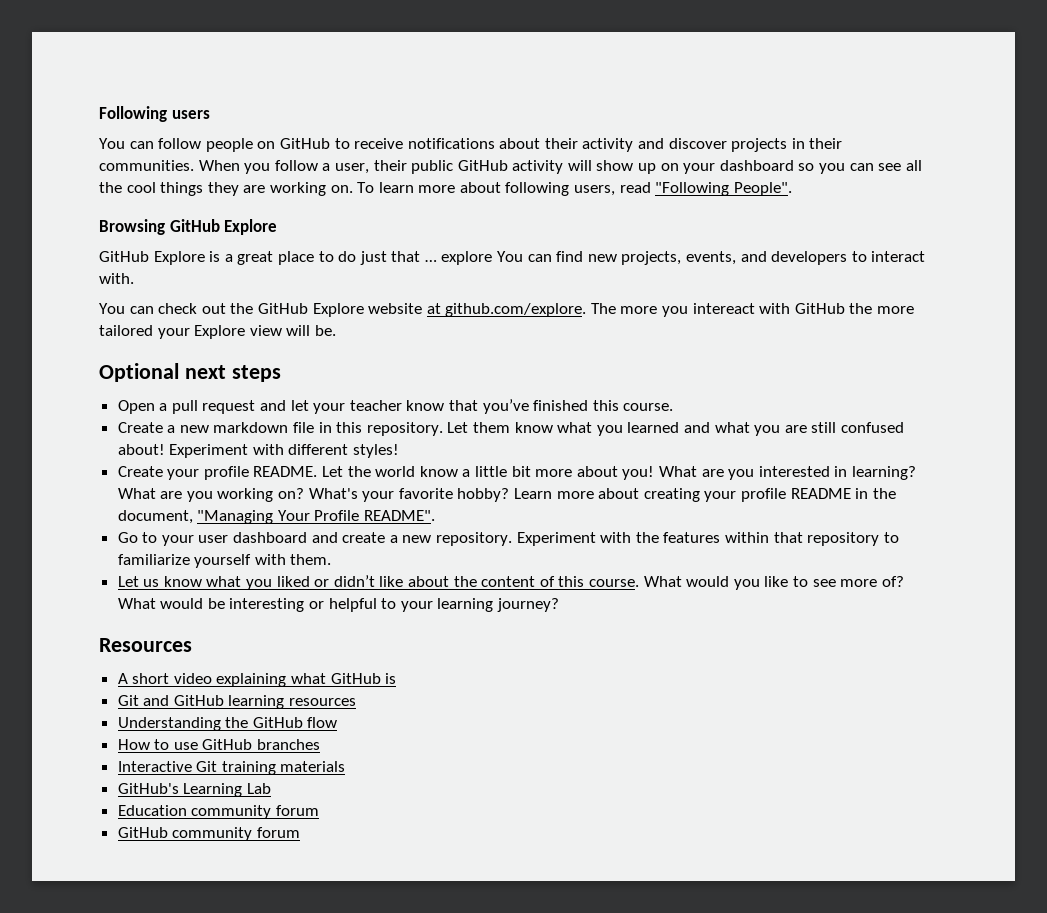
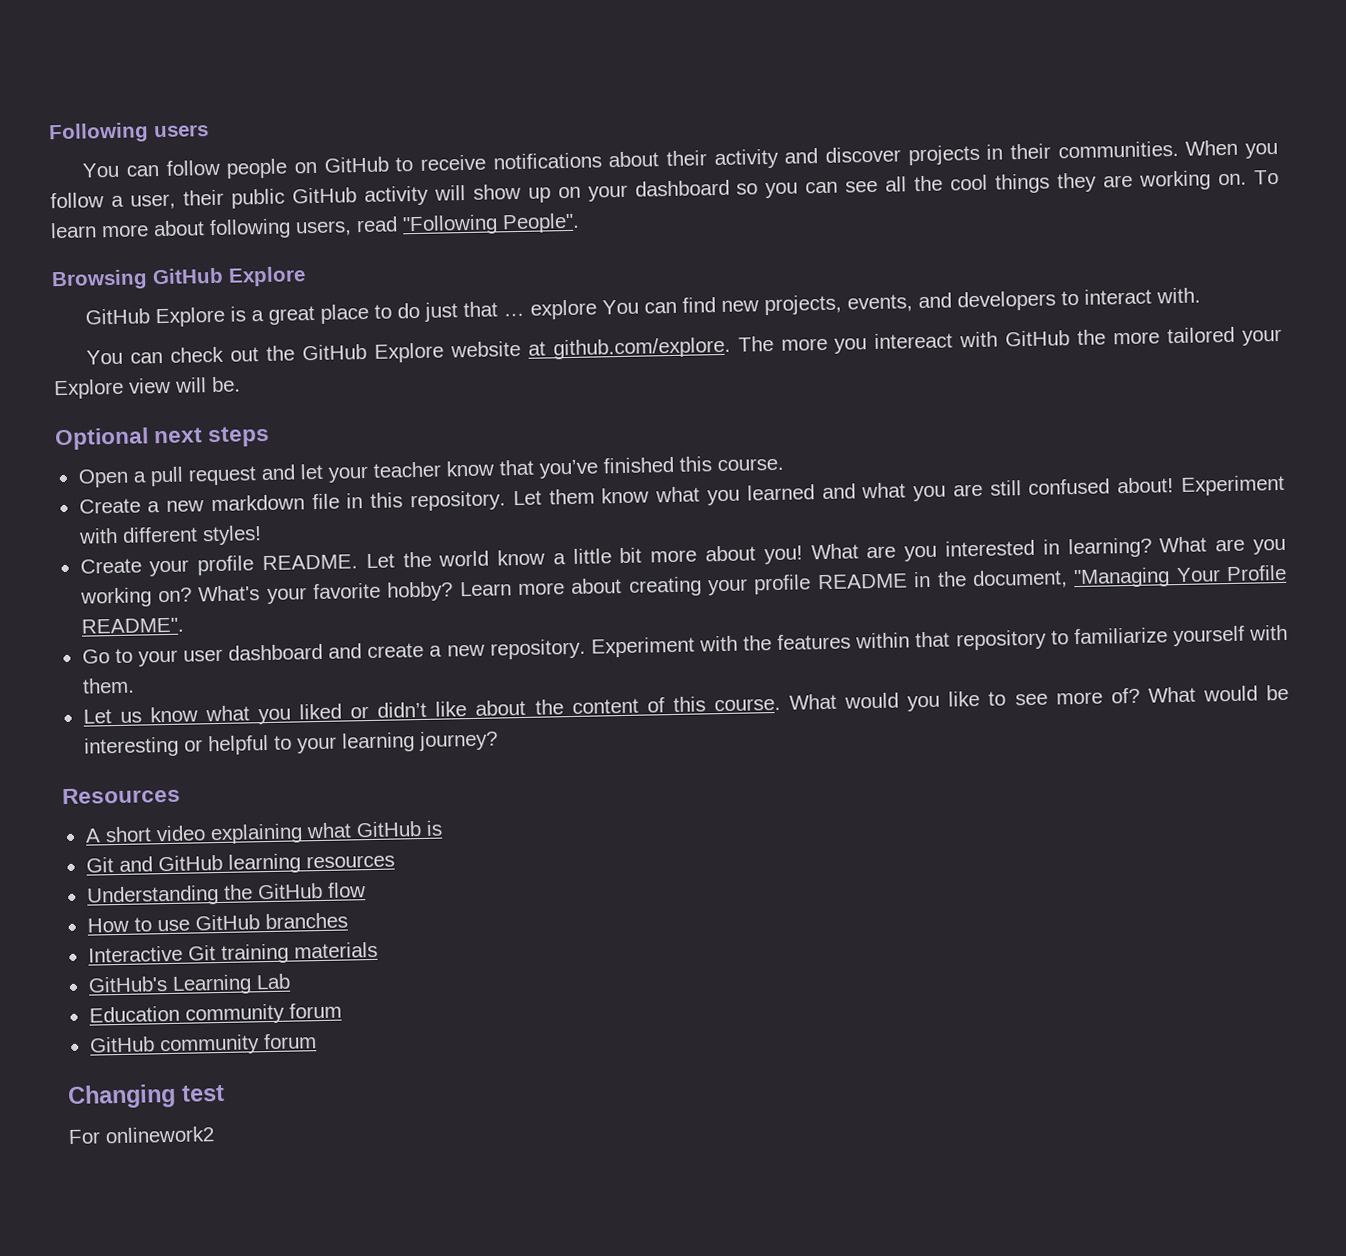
+ Changing test
+ For onlinework2

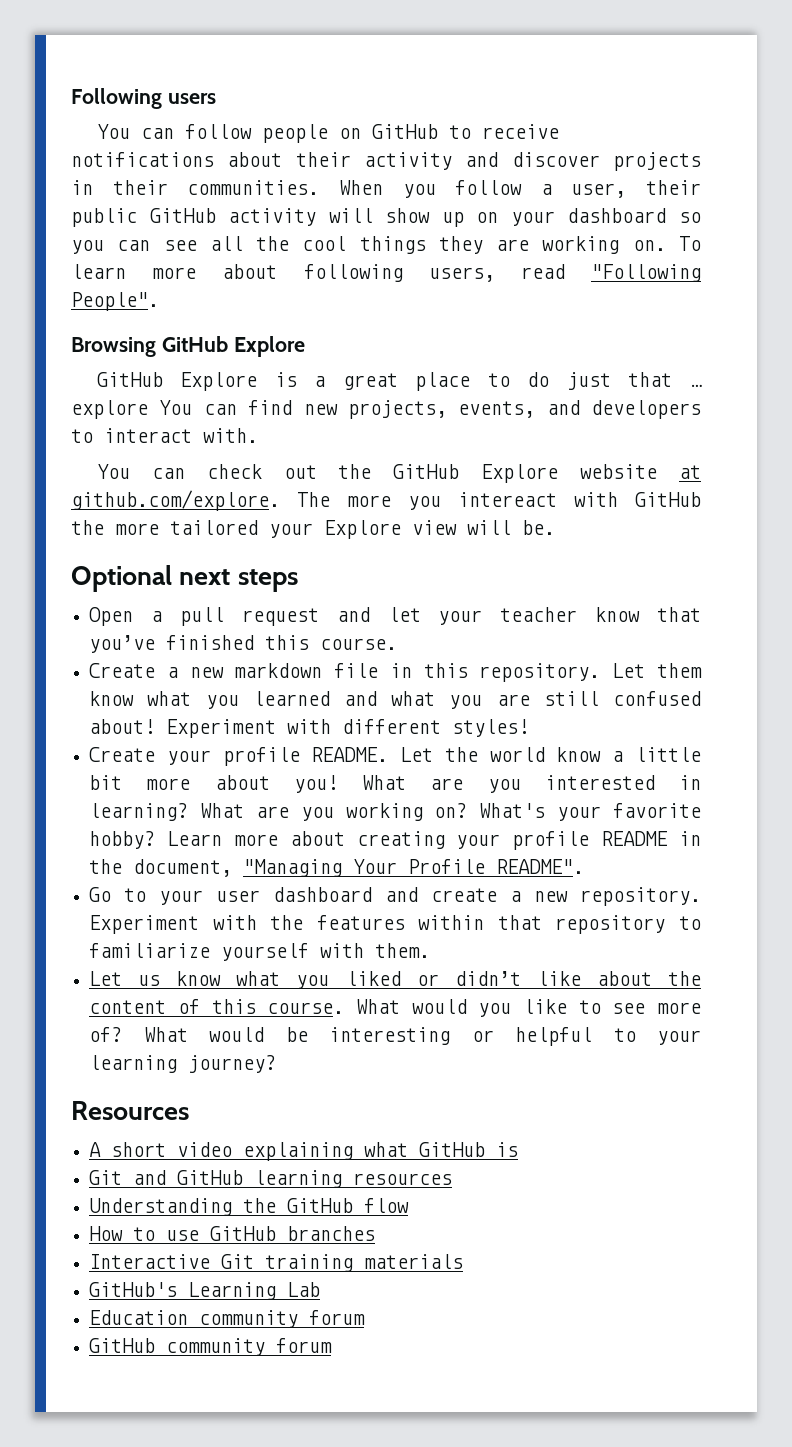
- Changing test
- For onlinework2

